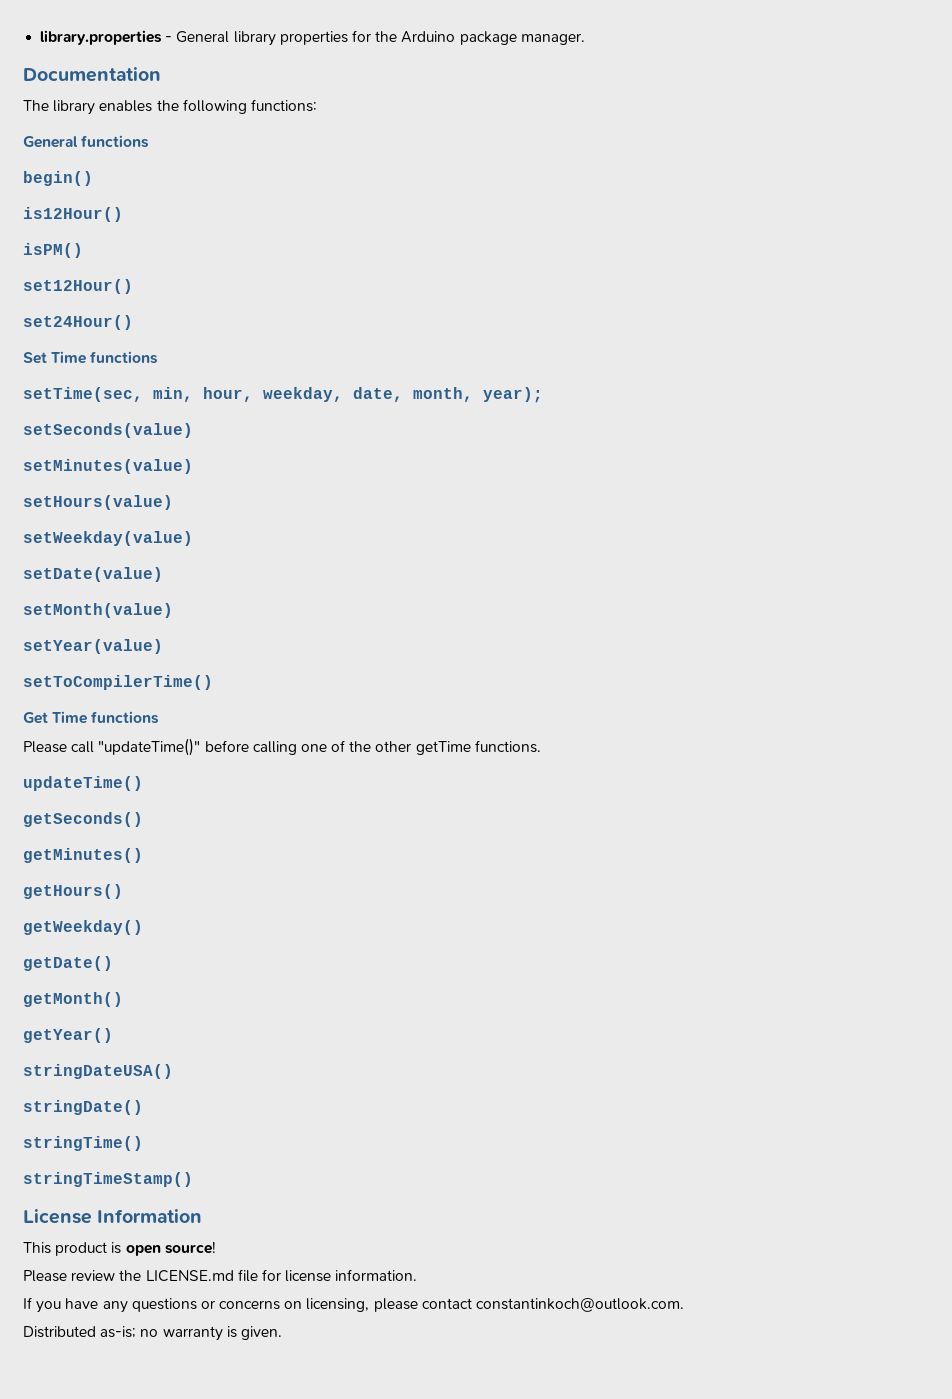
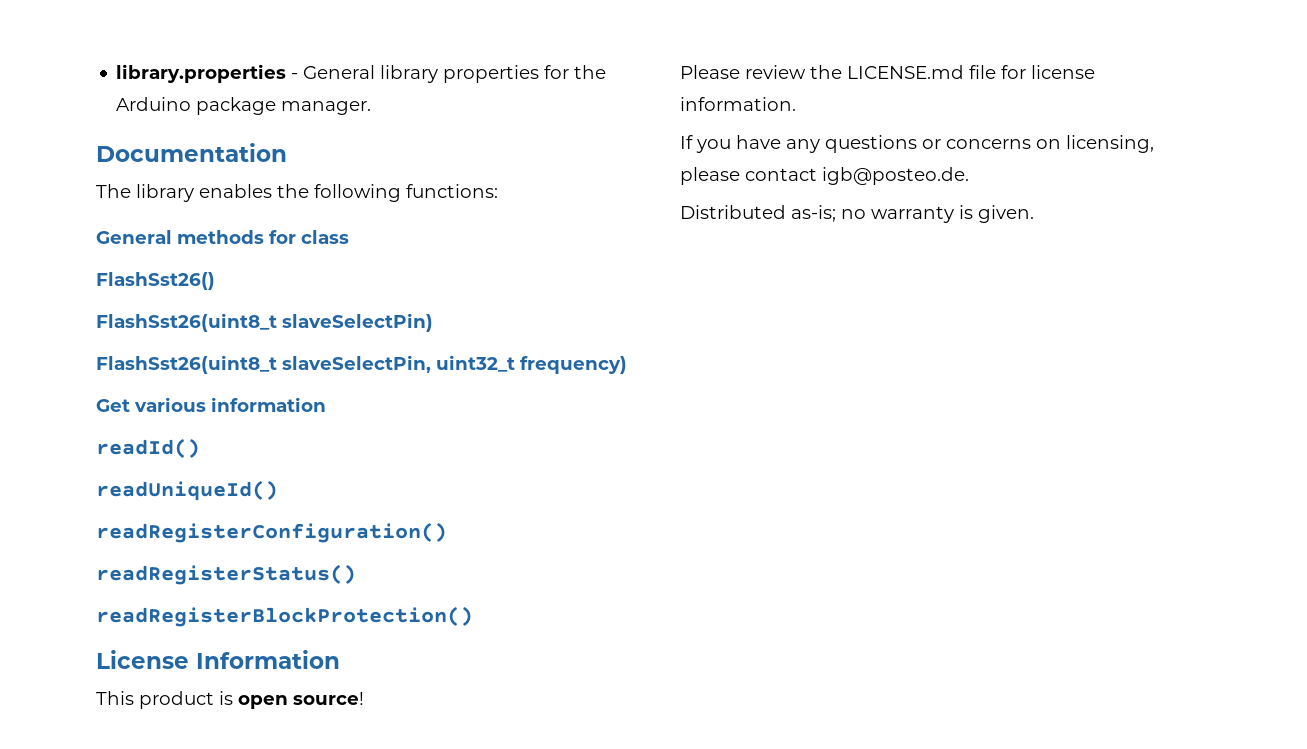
- General functions
- begin()
- is12Hour()
- isPM()
- set12Hour()
- set24Hour()
- Set Time functions
- setTime(sec, min, hour, weekday, date, month, year);
- setSeconds(value)
- setMinutes(value)
- setHours(value)
- setWeekday(value)
- setDate(value)
- setMonth(value)
- setYear(value)
- setToCompilerTime()
- Get Time functions
- Please call "updateTime()" before calling one of the other getTime functions.
- updateTime()
- getSeconds()
- getMinutes()
- getHours()
- getWeekday()
- getDate()
- getMonth()
- getYear()
- stringDateUSA()
- stringDate()
- stringTime()
- stringTimeStamp()
+ General methods for class
+ FlashSst26()
+ FlashSst26(uint8_t slaveSelectPin)
+ FlashSst26(uint8_t slaveSelectPin, uint32_t frequency)
+ Get various information
+ readId()
+ readUniqueId()
+ readRegisterConfiguration()
+ readRegisterStatus()
+ readRegisterBlockProtection()
- If you have any questions or concerns on licensing, please contact constantinkoch@outlook.com.
+ If you have any questions or concerns on licensing, please contact igb@posteo.de.

